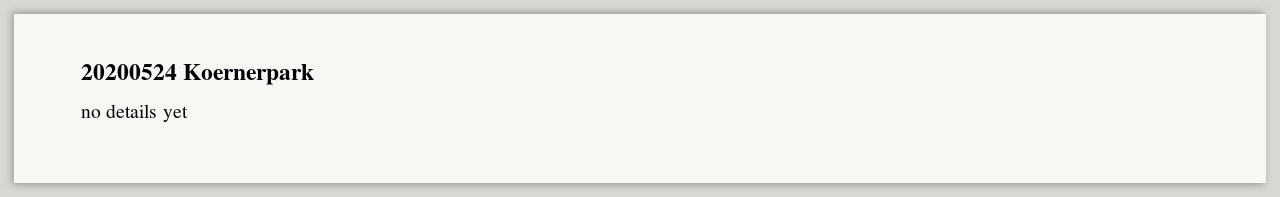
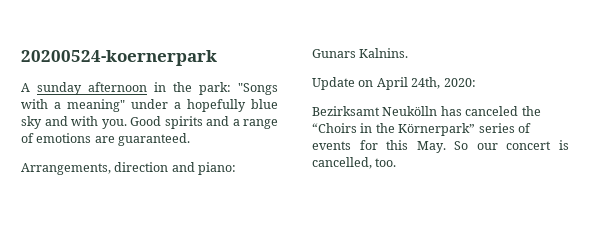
- 20200524 Koernerpark
- no details yet
+ 20200524-koernerpark
+ A sunday afternoon in the park: "Songs with a meaning" under a hopefully blue sky and with you. Good spirits and a range of emotions are guaranteed.
+ Arrangements, direction and piano: Gunars Kalnins.
+ Update on April 24th, 2020:
+ Bezirksamt Neukölln has canceled the “Choirs in the Körnerpark” series of events for this May. So our concert is cancelled, too.

